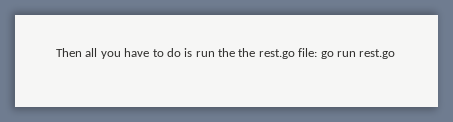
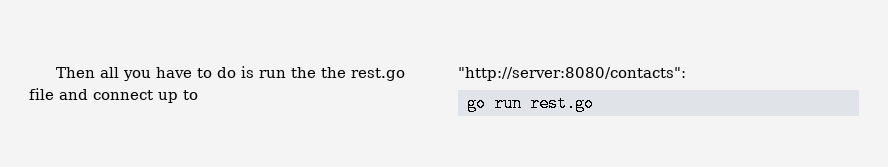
- Then all you have to do is run the the rest.go file: go run rest.go
+ Then all you have to do is run the the rest.go file and connect up to "http://server:8080/contacts":
+ go run rest.go

